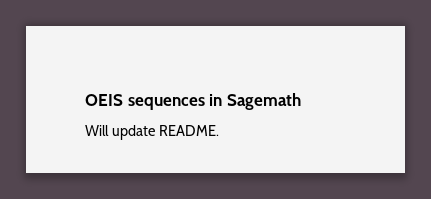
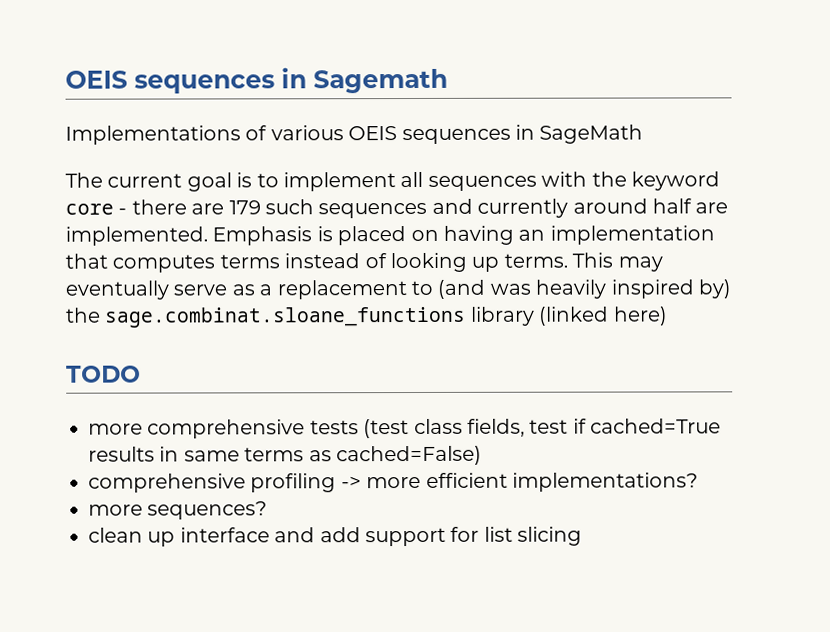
- Will update README.
+ Implementations of various OEIS sequences in SageMath
+ The current goal is to implement all sequences with the keyword core - there are 179 such sequences and currently around half are implemented. Emphasis is placed on having an implementation that computes terms instead of looking up terms. This may eventually serve as a replacement to (and was heavily inspired by) the sage.combinat.sloane_functions library (linked here)
+ TODO
+ more comprehensive tests (test class fields, test if cached=True results in same terms as cached=False)
+ comprehensive profiling -> more efficient implementations?
+ more sequences?
+ clean up interface and add support for list slicing

